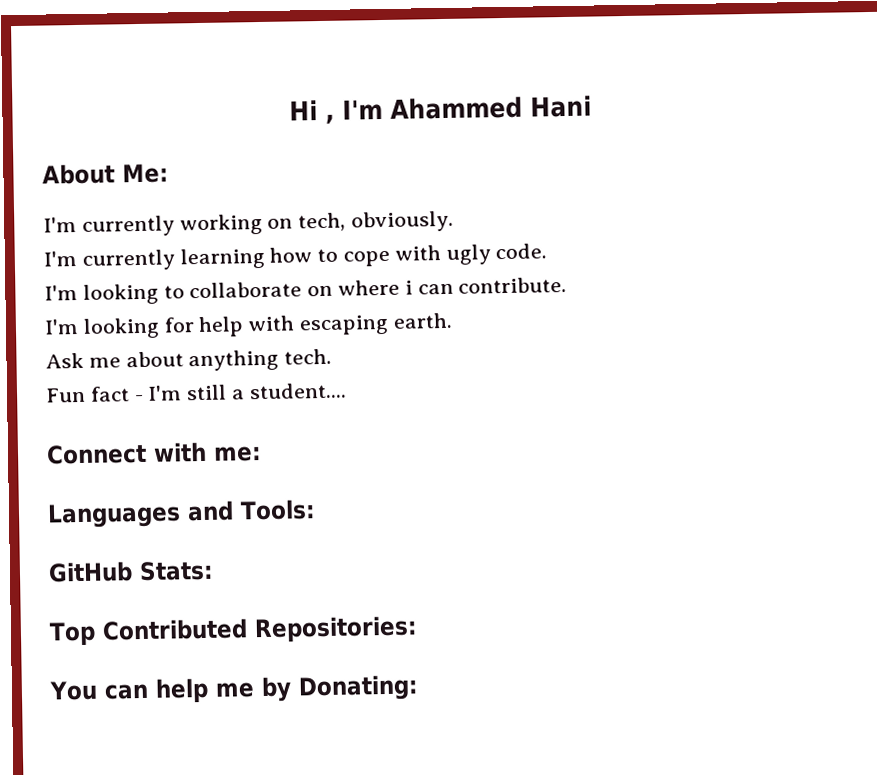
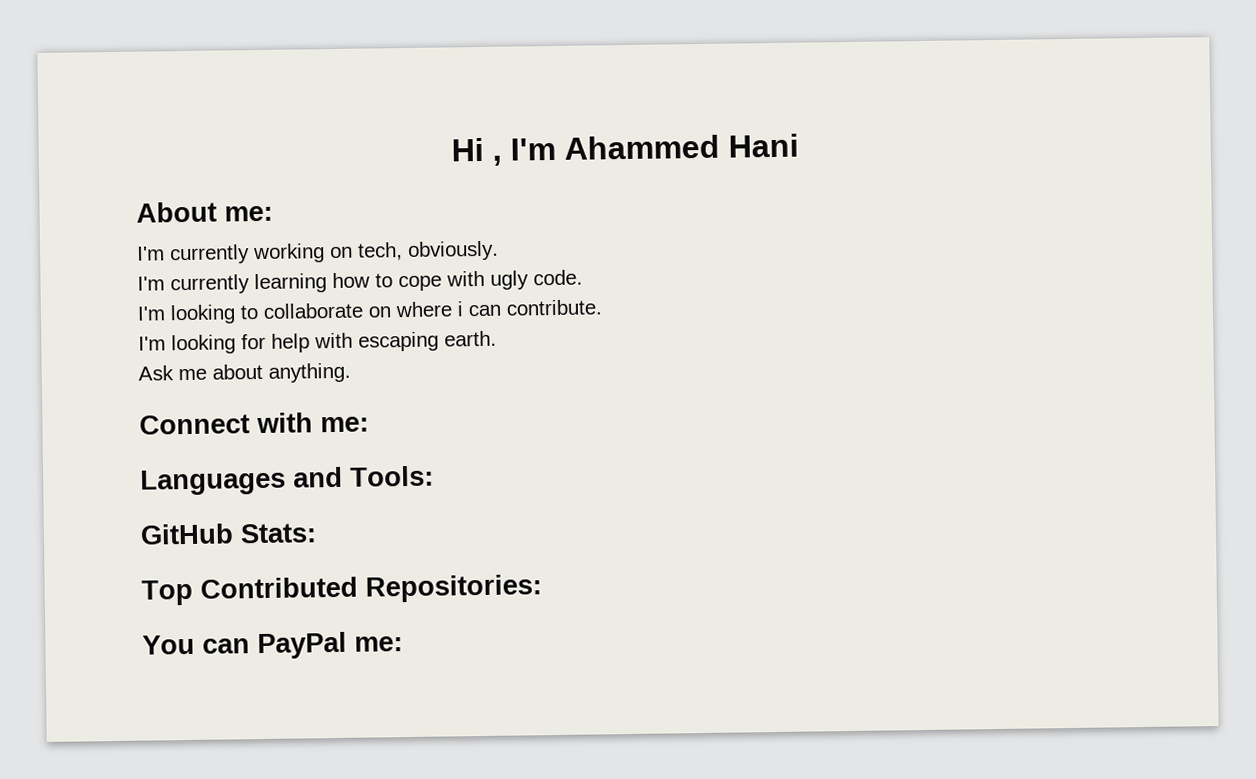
- About Me:
+ About me:
- Ask me about anything tech.
- Fun fact - I'm still a student....
+ Ask me about anything.
- You can help me by Donating:
+ You can PayPal me:

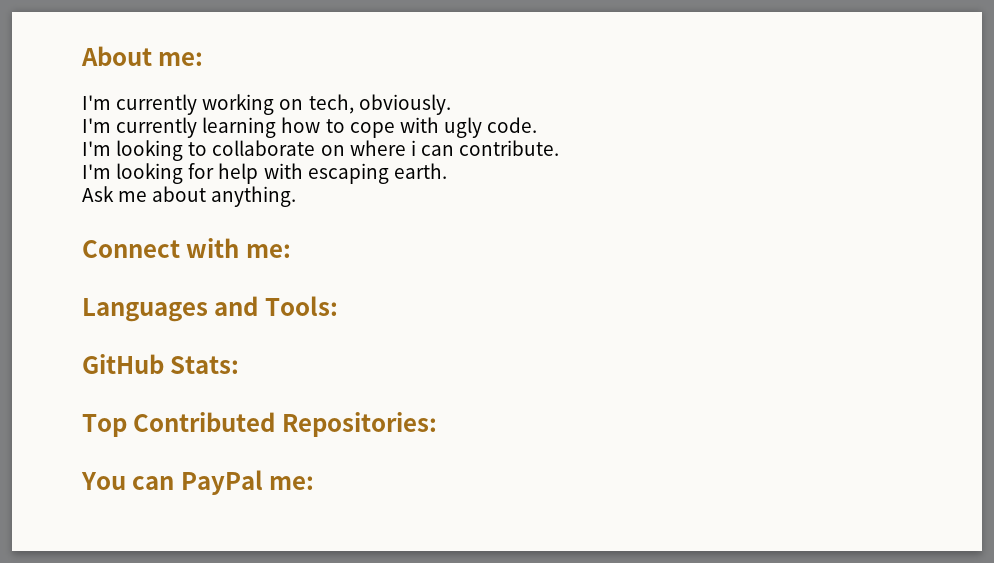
- Hi , I'm Ahammed Hani

